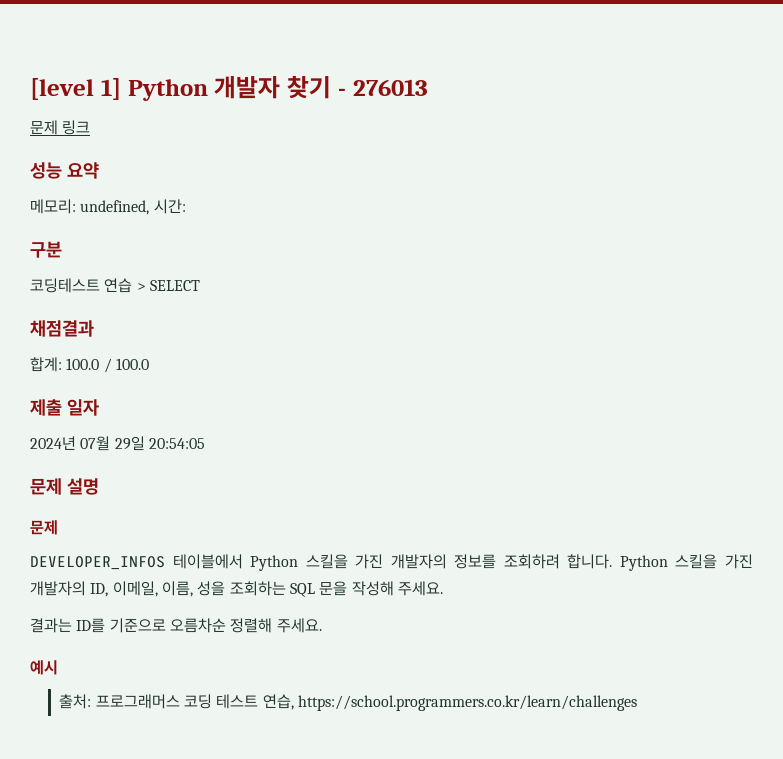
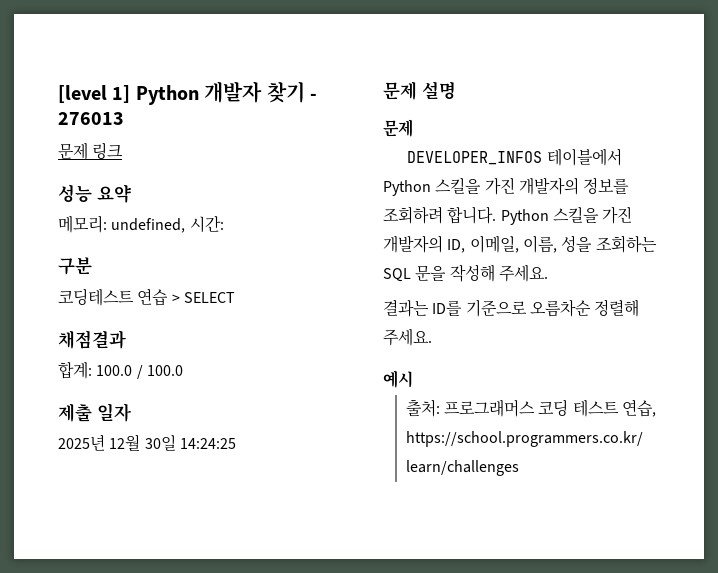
- 2024년 07월 29일 20:54:05
+ 2025년 12월 30일 14:24:25

